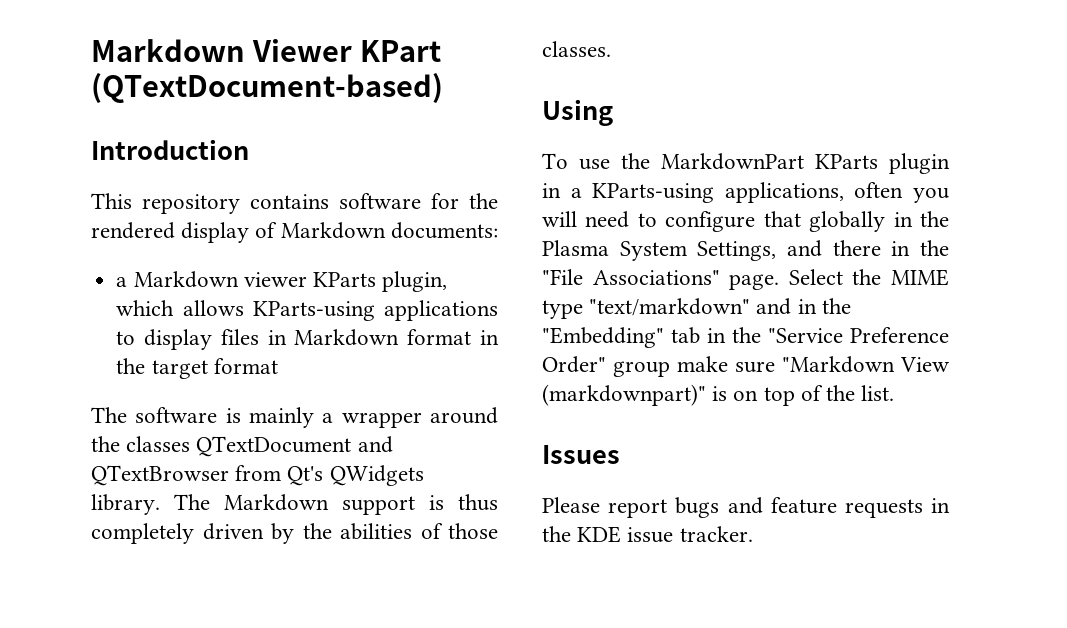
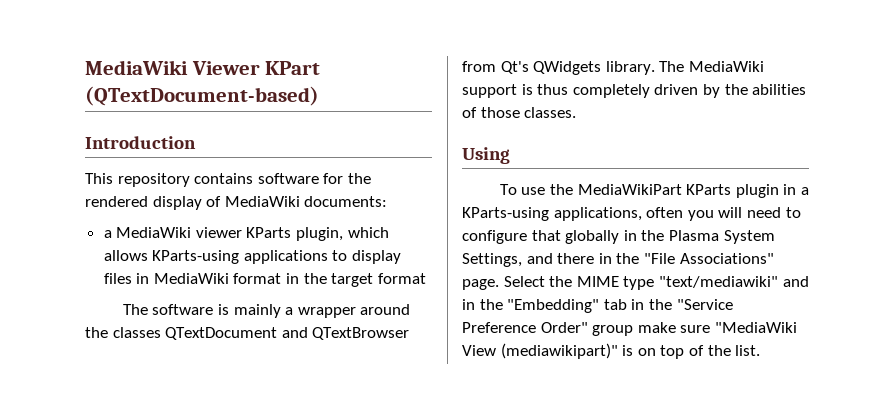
- Markdown Viewer KPart (QTextDocument-based)
+ MediaWiki Viewer KPart (QTextDocument-based)
- This repository contains software for the rendered display of Markdown documents:
+ This repository contains software for the rendered display of MediaWiki documents:
- a Markdown viewer KParts plugin, which allows KParts-using applications to display files in Markdown format in the target format
+ a MediaWiki viewer KParts plugin, which allows KParts-using applications to display files in MediaWiki format in the target format
- The Markdown support is thus completely driven by the abilities of those classes.
+ The MediaWiki support is thus completely driven by the abilities of those classes.
- To use the MarkdownPart KParts plugin in a KParts-using applications, often you will need to configure that globally in the Plasma System Settings, and there in the "File Associations" page.
+ To use the MediaWikiPart KParts plugin in a KParts-using applications, often you will need to configure that globally in the Plasma System Settings, and there in the "File Associations" page.
- Select the MIME type "text/markdown" and in the "Embedding" tab in the "Service Preference Order" group make sure "Markdown View (markdownpart)" is on top of the list.
+ Select the MIME type "text/mediawiki" and in the "Embedding" tab in the "Service Preference Order" group make sure "MediaWiki View (mediawikipart)" is on top of the list.
- Issues
- Please report bugs and feature requests in the KDE issue tracker.

